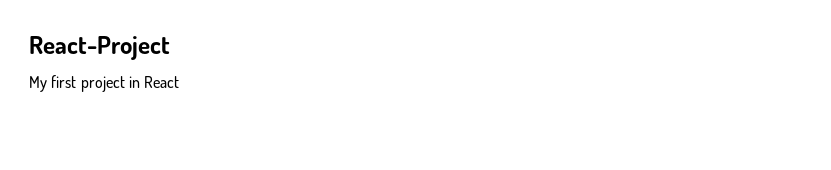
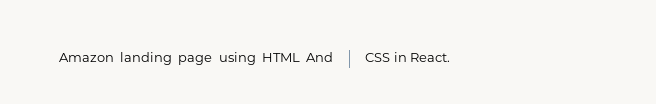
- React-Project
- My first project in React
+ Amazon landing page using HTML And CSS in React.

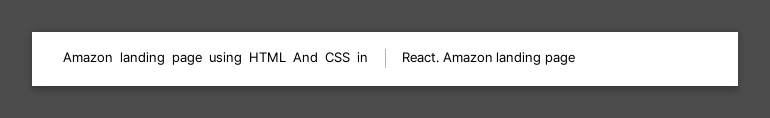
- Amazon landing page using HTML And CSS in React.
+ Amazon landing page using HTML And CSS in React. Amazon landing page

